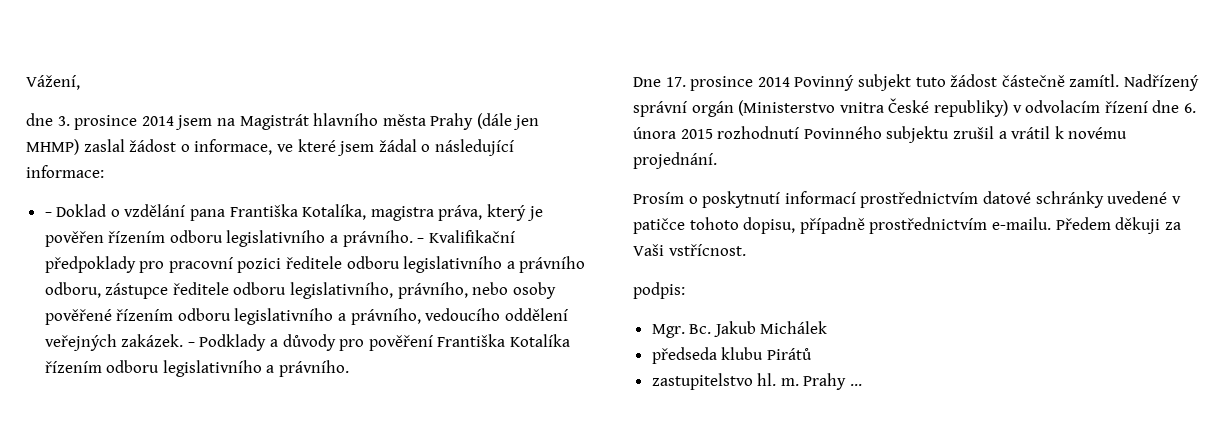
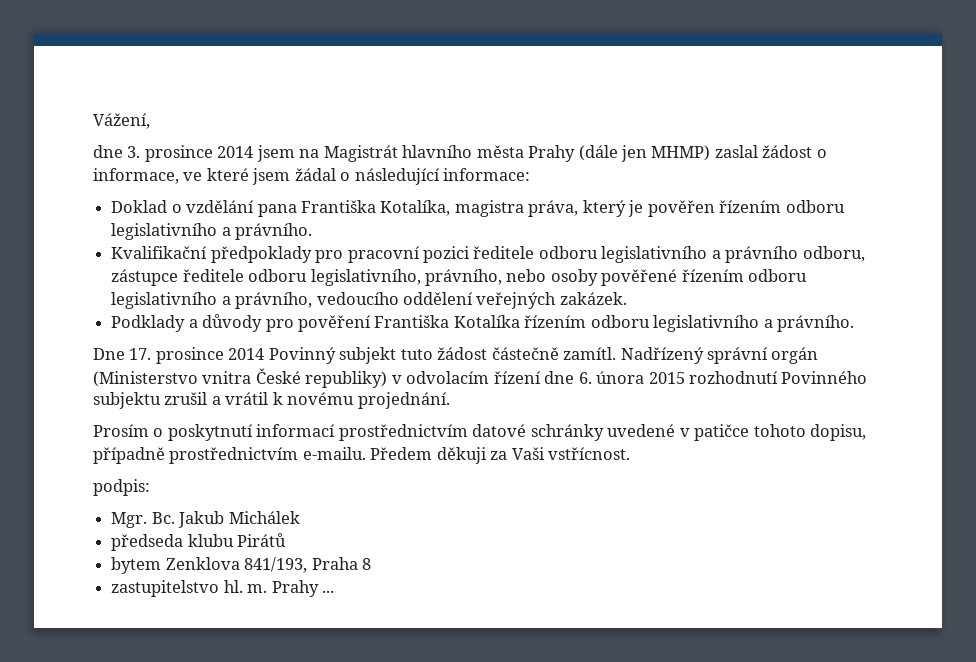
- − Doklad o vzdělání pana Františka Kotalíka, magistra práva, který je pověřen řízením odboru legislativního a právního. − Kvalifikační předpoklady pro pracovní pozici ředitele odboru legislativního a právního odboru, zástupce ředitele odboru legislativního, právního, nebo osoby pověřené řízením odboru legislativního a právního, vedoucího oddělení veřejných zakázek. − Podklady a důvody pro pověření Františka Kotalíka řízením odboru legislativního a právního.
+ Doklad o vzdělání pana Františka Kotalíka, magistra práva, který je pověřen řízením odboru legislativního a právního.
+ Kvalifikační předpoklady pro pracovní pozici ředitele odboru legislativního a právního odboru, zástupce ředitele odboru legislativního, právního, nebo osoby pověřené řízením odboru legislativního a právního, vedoucího oddělení veřejných zakázek.
+ Podklady a důvody pro pověření Františka Kotalíka řízením odboru legislativního a právního.
+ bytem Zenklova 841/193, Praha 8

